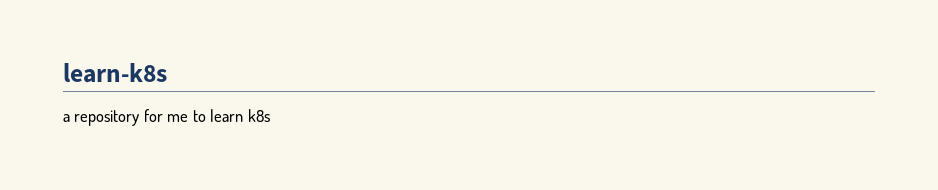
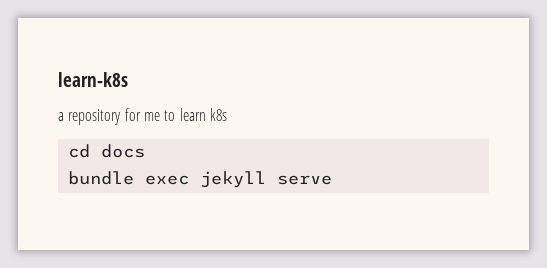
+ cd docs
+ bundle exec jekyll serve

